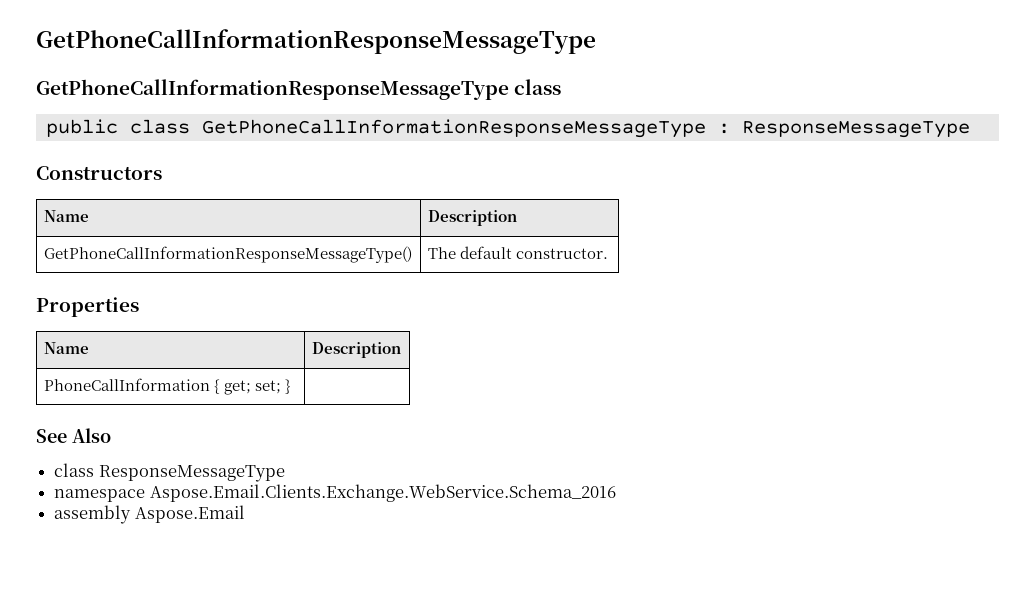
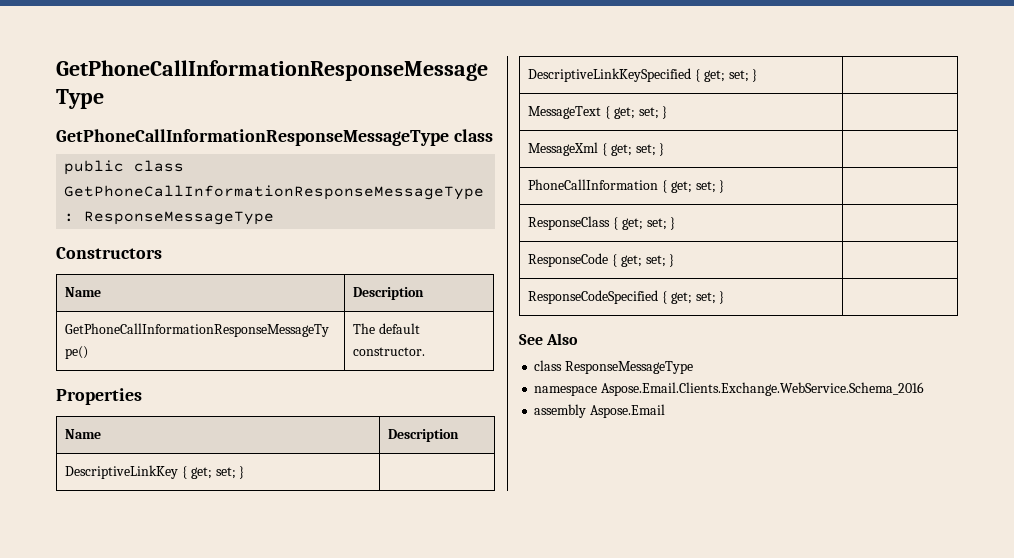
+ DescriptiveLinkKey { get; set; } |
+ DescriptiveLinkKeySpecified { get; set; } |
+ MessageText { get; set; } |
+ MessageXml { get; set; } |
+ ResponseClass { get; set; } |
+ ResponseCode { get; set; } |
+ ResponseCodeSpecified { get; set; } |

